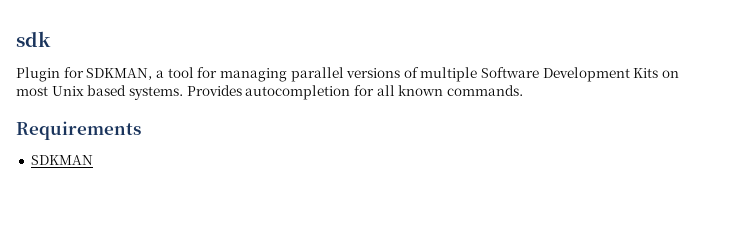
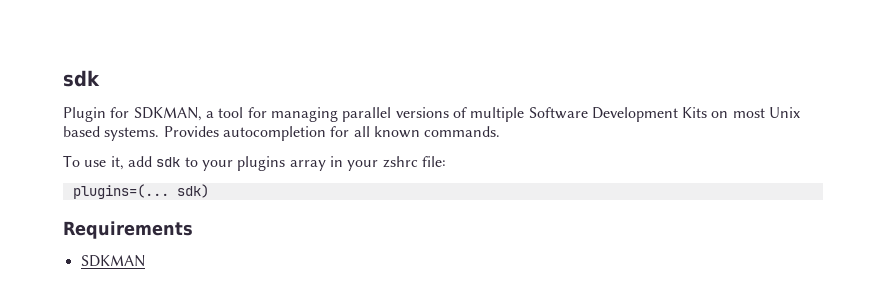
+ To use it, add sdk to your plugins array in your zshrc file:
+ plugins=(... sdk)

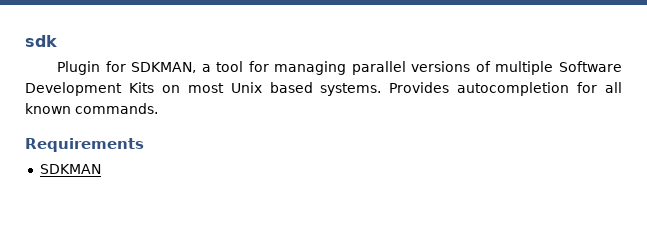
- To use it, add sdk to your plugins array in your zshrc file:
- plugins=(... sdk)

